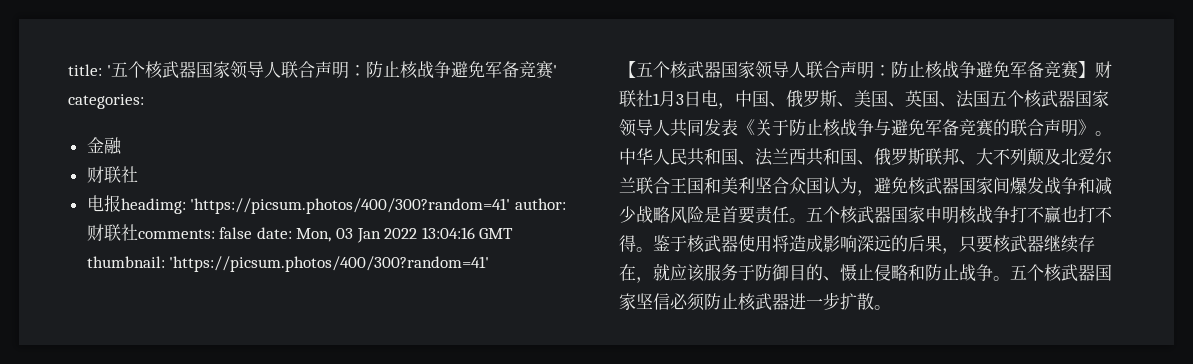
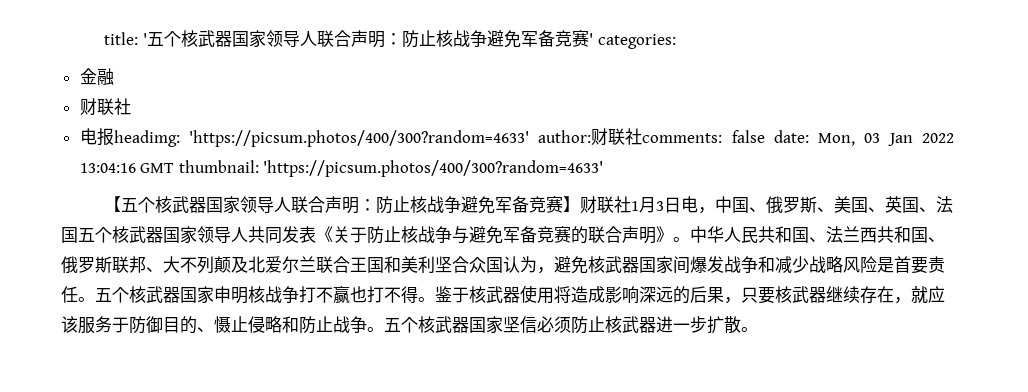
- 电报headimg: 'https://picsum.photos/400/300?random=41' author:财联社comments: false date: Mon, 03 Jan 2022 13:04:16 GMT thumbnail: 'https://picsum.photos/400/300?random=41'
+ 电报headimg: 'https://picsum.photos/400/300?random=4633' author:财联社comments: false date: Mon, 03 Jan 2022 13:04:16 GMT thumbnail: 'https://picsum.photos/400/300?random=4633'

